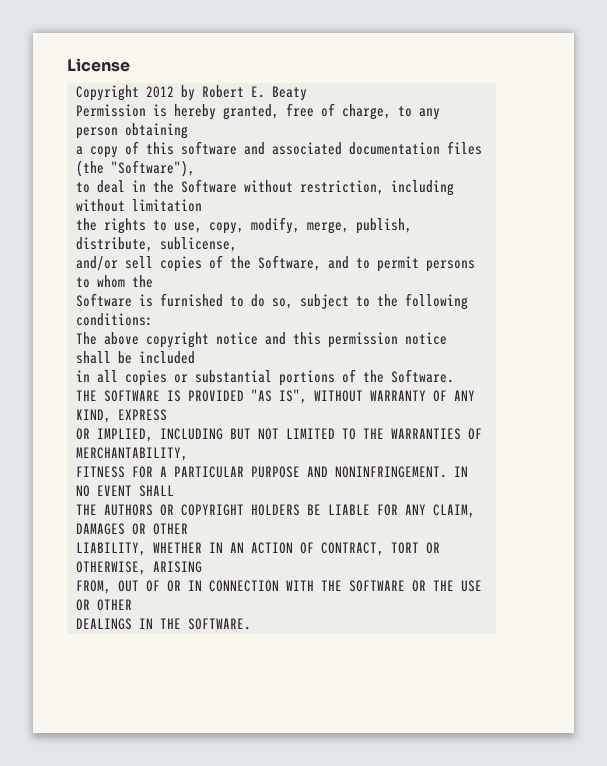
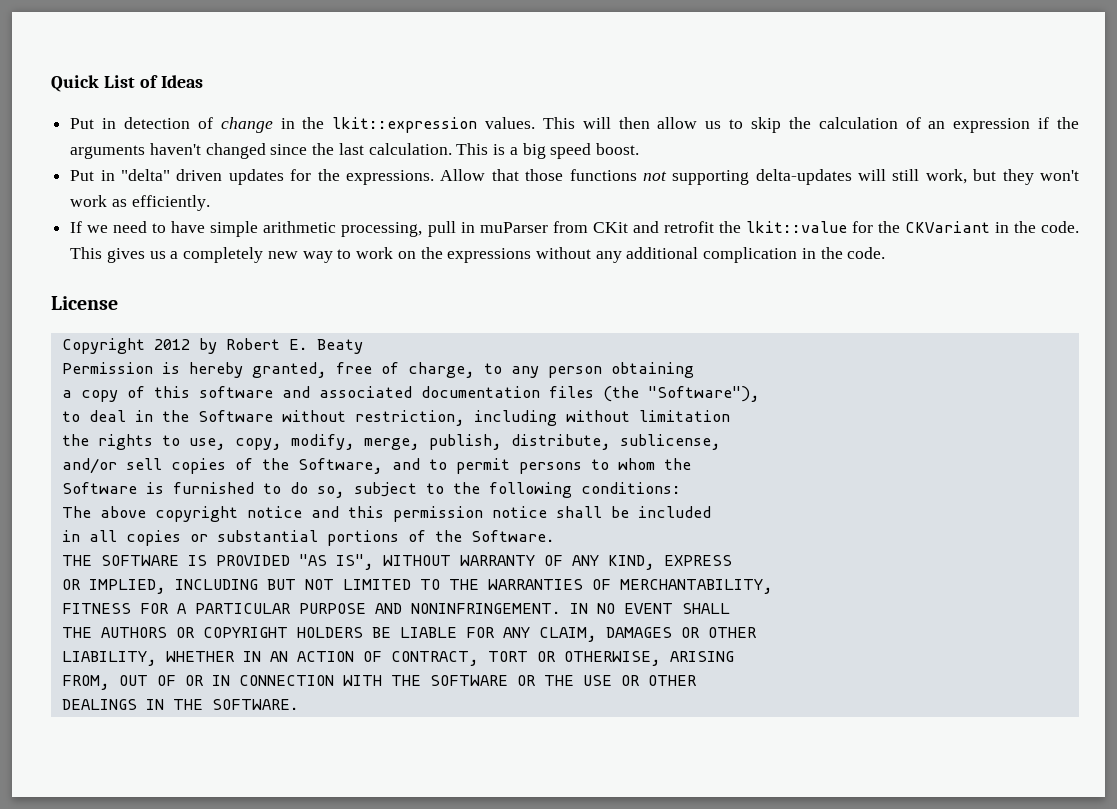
+ Quick List of Ideas
+ Put in detection of change in the lkit::expression values. This will then allow us to skip the calculation of an expression if the arguments haven't changed since the last calculation. This is a big speed boost.
+ Put in "delta" driven updates for the expressions. Allow that those functions not supporting delta-updates will still work, but they won't work as efficiently.
+ If we need to have simple arithmetic processing, pull in muParser from CKit and retrofit the lkit::value for the CKVariant in the code. This gives us a completely new way to work on the expressions without any additional complication in the code.

